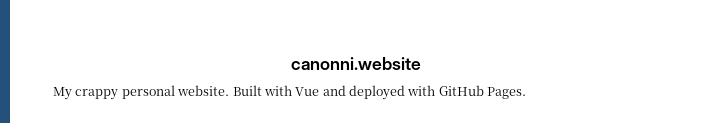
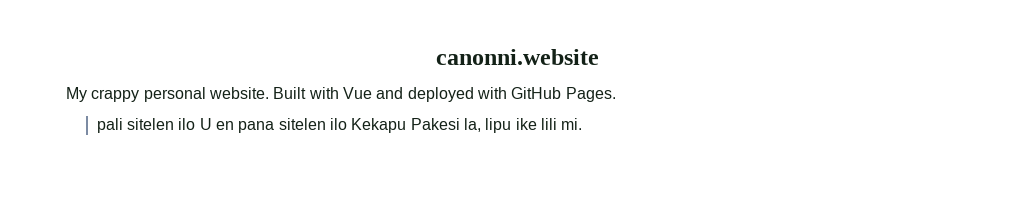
+ pali sitelen ilo U en pana sitelen ilo Kekapu Pakesi la, lipu ike lili mi.

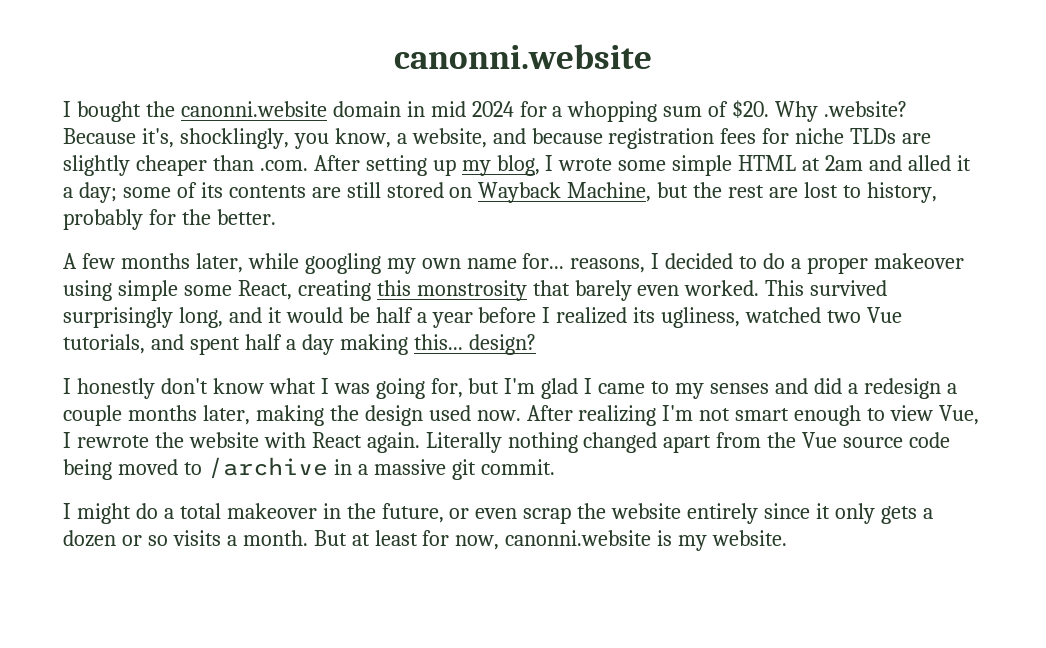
- My crappy personal website. Built with Vue and deployed with GitHub Pages.
- pali sitelen ilo U en pana sitelen ilo Kekapu Pakesi la, lipu ike lili mi.
+ I bought the canonni.website domain in mid 2024 for a whopping sum of $20. Why .website? Because it's, shocklingly, you know, a website, and because registration fees for niche TLDs are slightly cheaper than .com. After setting up my blog, I wrote some simple HTML at 2am and alled it a day; some of its contents are still stored on Wayback Machine, but the rest are lost to history, probably for the better.
+ A few months later, while googling my own name for... reasons, I decided to do a proper makeover using simple some React, creating this monstrosity that barely even worked. This survived surprisingly long, and it would be half a year before I realized its ugliness, watched two Vue tutorials, and spent half a day making this... design?
+ I honestly don't know what I was going for, but I'm glad I came to my senses and did a redesign a couple months later, making the design used now. After realizing I'm not smart enough to view Vue, I rewrote the website with React again. Literally nothing changed apart from the Vue source code being moved to /archive in a massive git commit.
+ I might do a total makeover in the future, or even scrap the website entirely since it only gets a dozen or so visits a month. But at least for now, canonni.website is my website.

